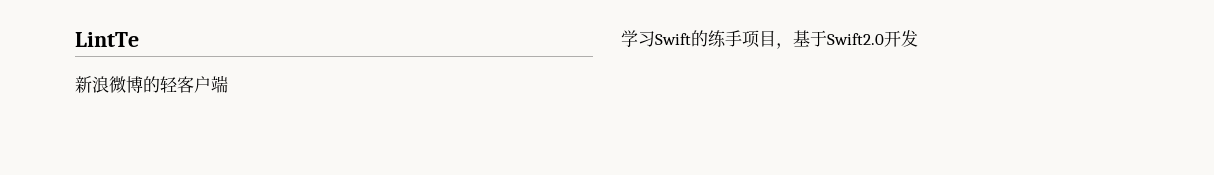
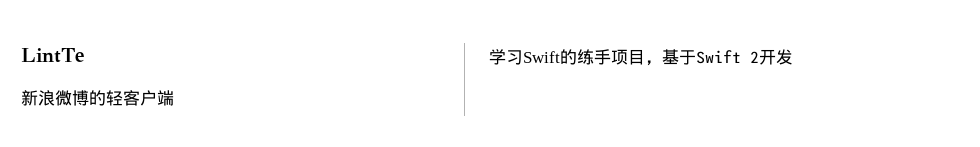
- 学习Swift的练手项目，基于Swift2.0开发
+ 学习Swift的练手项目，基于Swift 2开发

